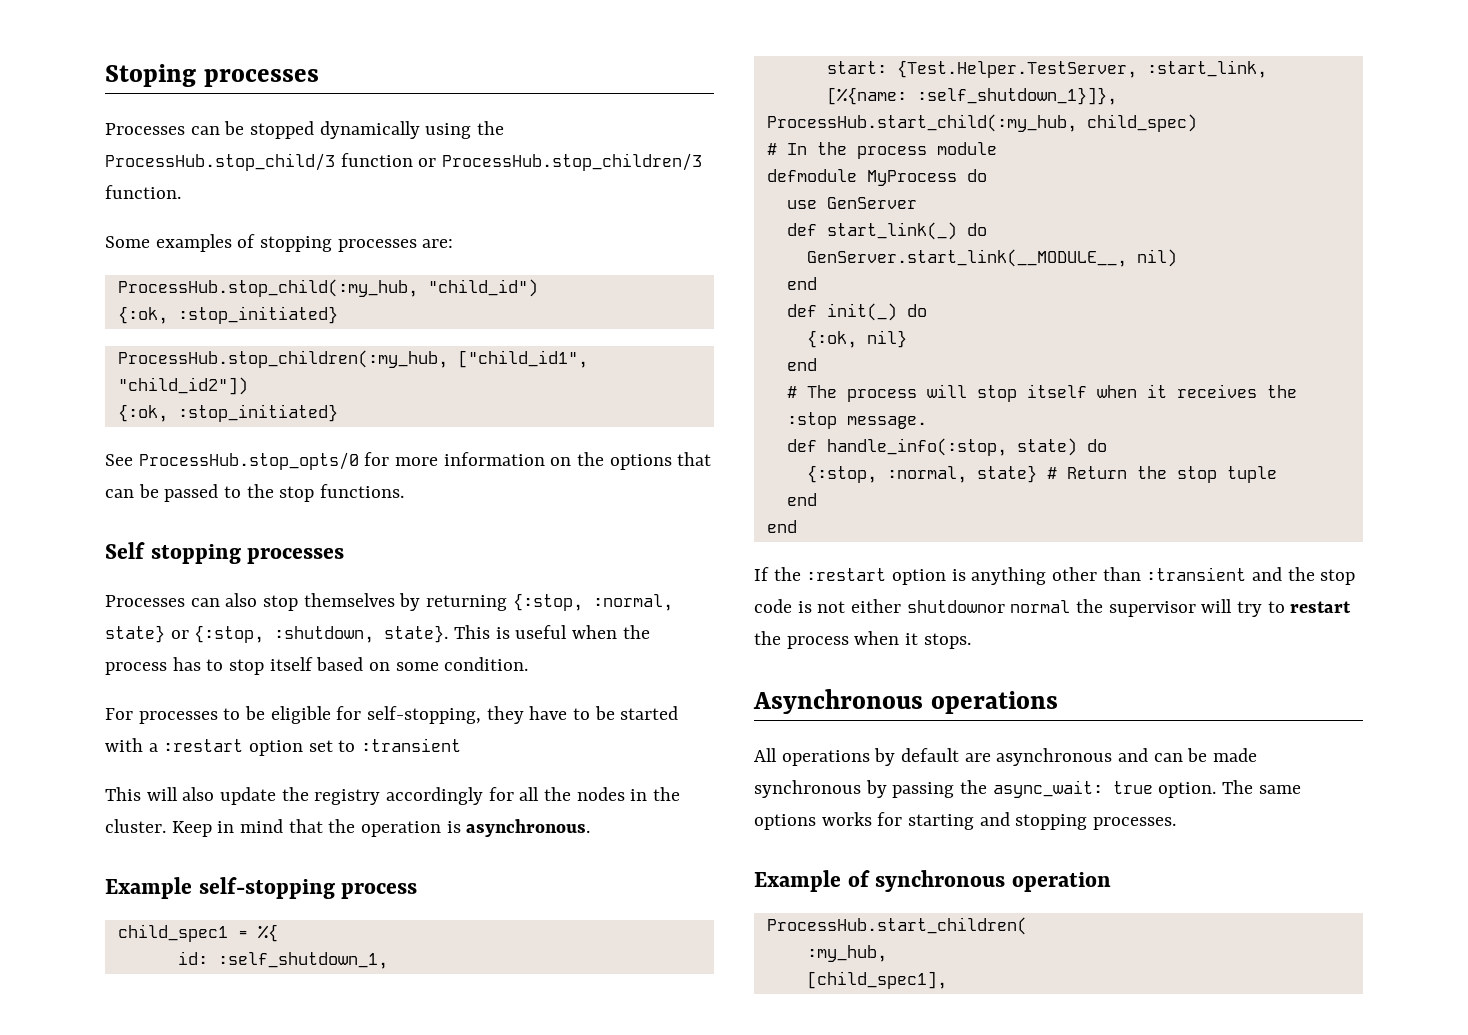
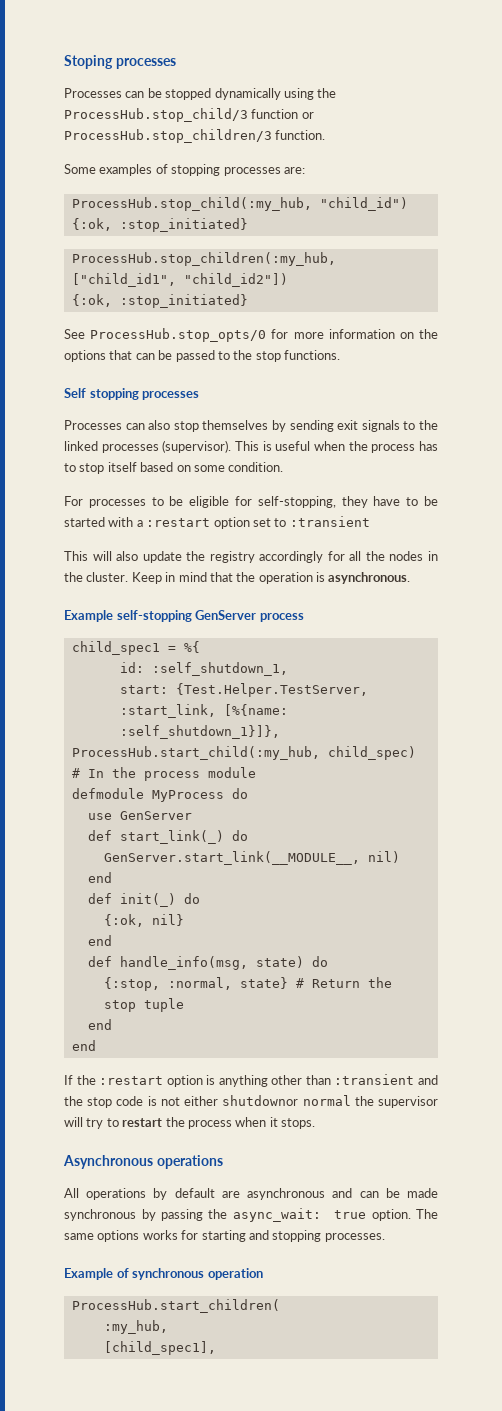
- Processes can also stop themselves by returning {:stop, :normal, state} or {:stop, :shutdown, state}.
+ Processes can also stop themselves by sending exit signals to the linked processes (supervisor).
- Example self-stopping process
+ Example self-stopping GenServer process
- # The process will stop itself when it receives the :stop message.
- def handle_info(:stop, state) do
+ def handle_info(msg, state) do

